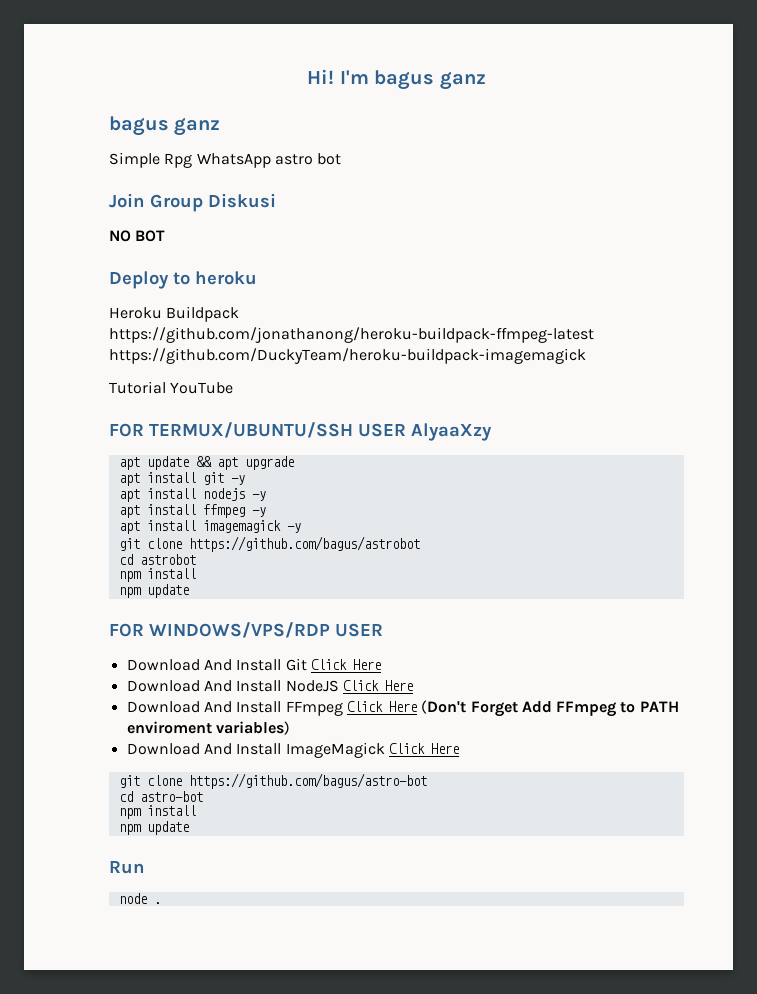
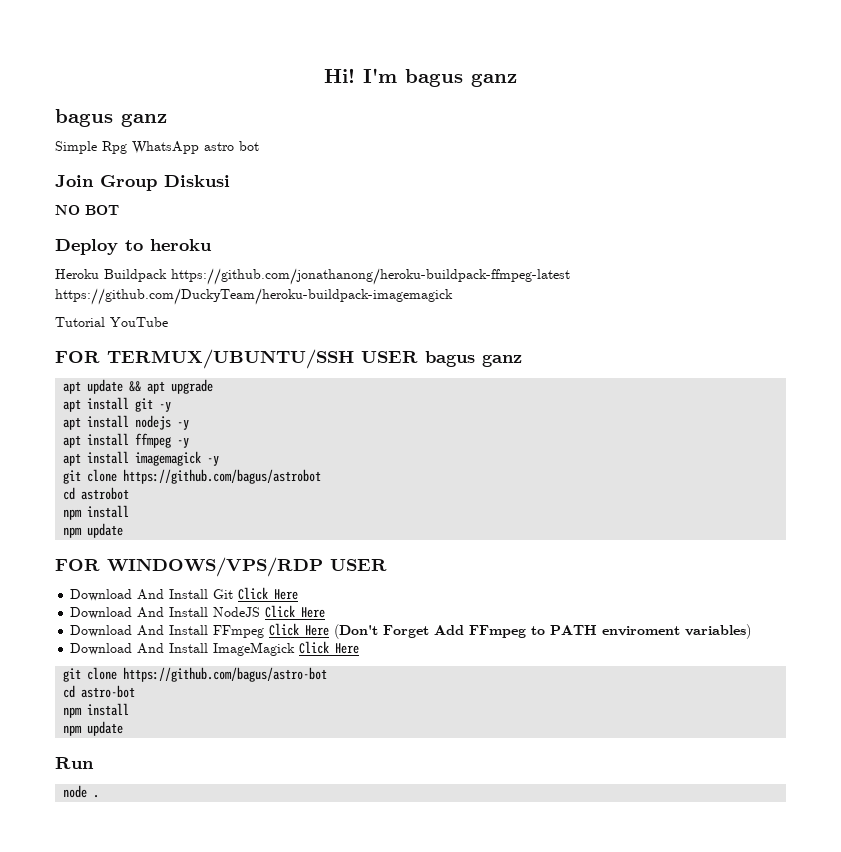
- FOR TERMUX/UBUNTU/SSH USER AlyaaXzy
+ FOR TERMUX/UBUNTU/SSH USER bagus ganz

